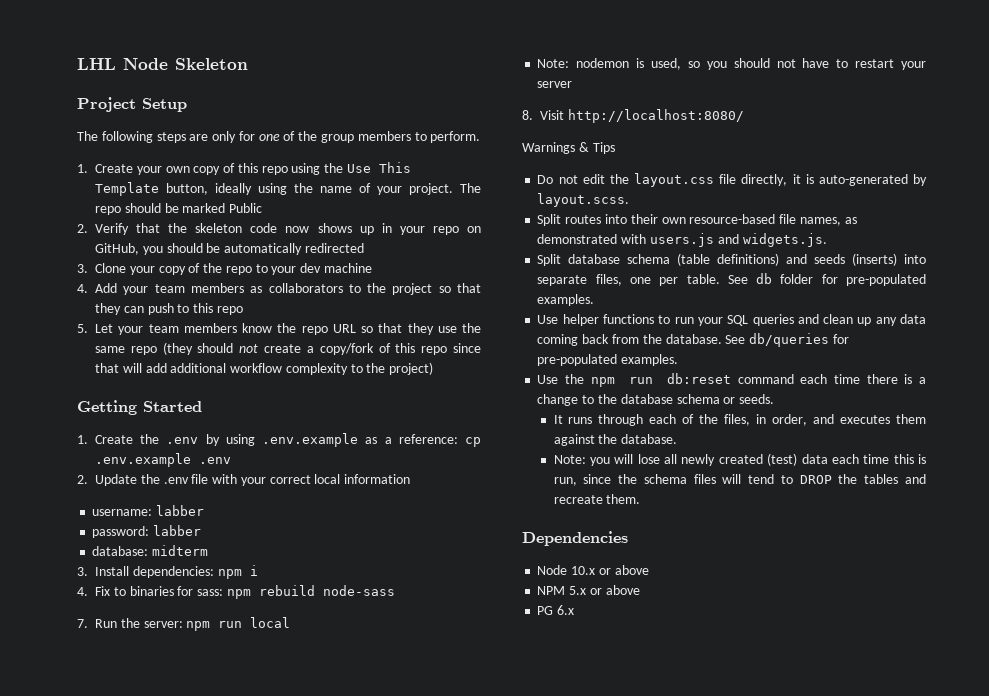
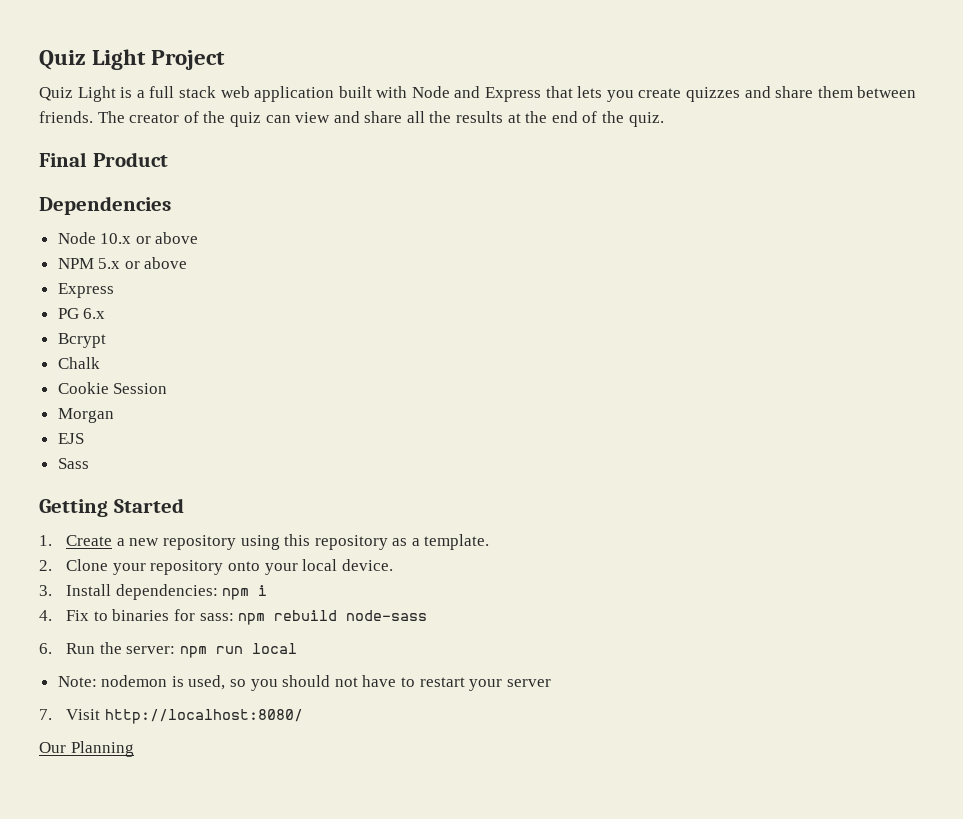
- LHL Node Skeleton
- Project Setup
- The following steps are only for one of the group members to perform.
- 1. Create your own copy of this repo using the Use This Template button, ideally using the name of your project. The repo should be marked Public
- 2. Verify that the skeleton code now shows up in your repo on GitHub, you should be automatically redirected
- 3. Clone your copy of the repo to your dev machine
- 4. Add your team members as collaborators to the project so that they can push to this repo
- 5. Let your team members know the repo URL so that they use the same repo (they should not create a copy/fork of this repo since that will add additional workflow complexity to the project)
+ Quiz Light Project
+ Quiz Light is a full stack web application built with Node and Express that lets you create quizzes and share them between friends. The creator of the quiz can view and share all the results at the end of the quiz.
+ Final Product
+ Dependencies
+ Node 10.x or above
+ NPM 5.x or above
+ Express
+ PG 6.x
+ Bcrypt
+ Chalk
+ Cookie Session
+ Morgan
+ EJS
+ Sass
  Getting Started
- 1. Create the .env by using .env.example as a reference: cp .env.example .env
- 2. Update the .env file with your correct local information
- username: labber
- password: labber
- database: midterm
+ 1. Create a new repository using this repository as a template.
+ 2. Clone your repository onto your local device.
- 7. Run the server: npm run local
+ 6. Run the server: npm run local
- 8. Visit http://localhost:8080/
+ 7. Visit http://localhost:8080/
- Warnings & Tips
- Do not edit the layout.css file directly, it is auto-generated by layout.scss.
- Split routes into their own resource-based file names, as demonstrated with users.js and widgets.js.
- Split database schema (table definitions) and seeds (inserts) into separate files, one per table. See db folder for pre-populated examples.
- Use helper functions to run your SQL queries and clean up any data coming back from the database. See db/queries for pre-populated examples.
- Use the npm run db:reset command each time there is a change to the database schema or seeds.
- It runs through each of the files, in order, and executes them against the database.
- Note: you will lose all newly created (test) data each time this is run, since the schema files will tend to DROP the tables and recreate them.
- Dependencies
- Node 10.x or above
- NPM 5.x or above
- PG 6.x
+ Our Planning

